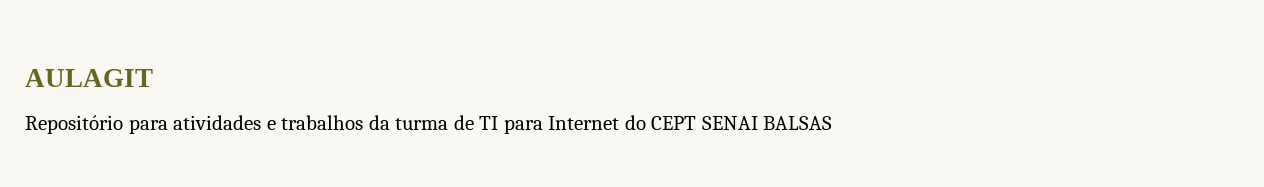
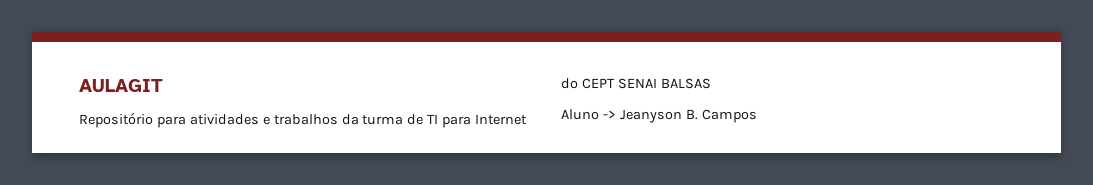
+ Aluno -> Jeanyson B. Campos

